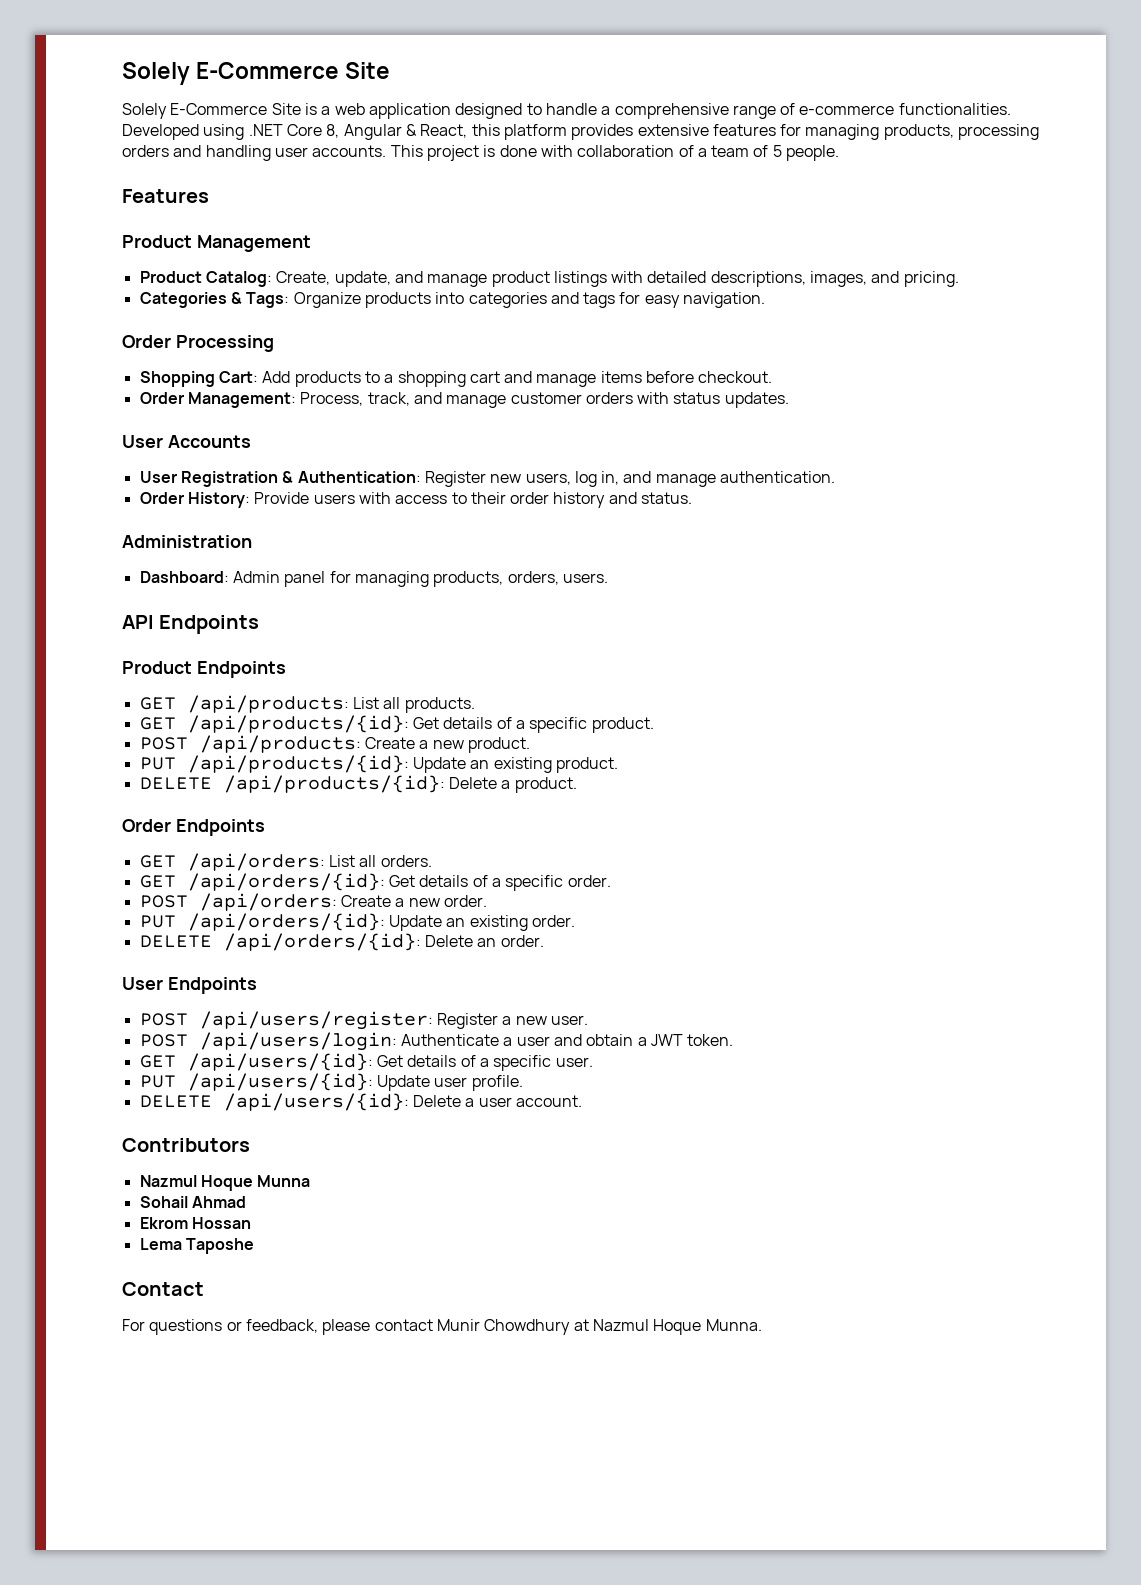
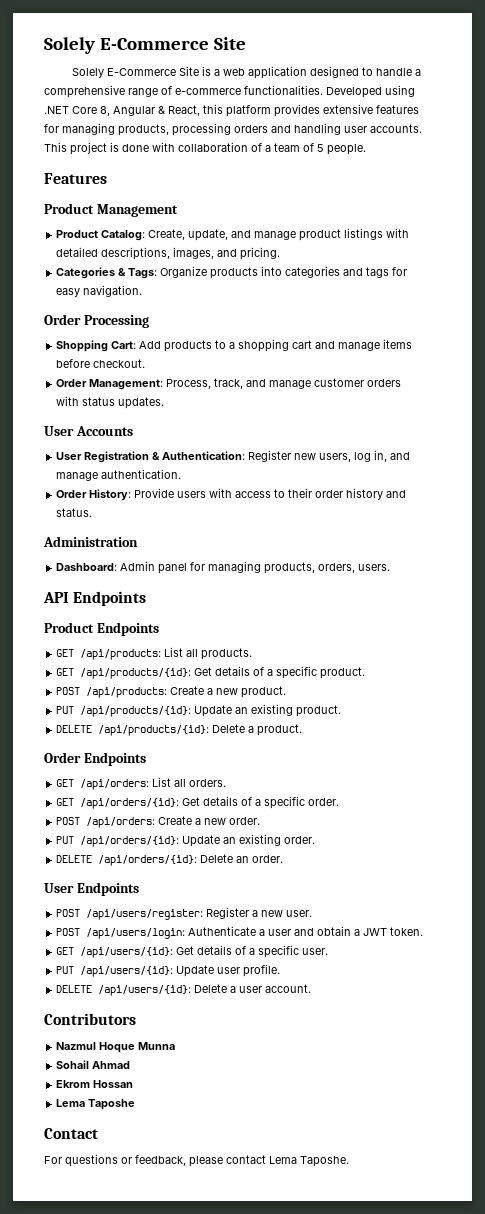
- For questions or feedback, please contact Munir Chowdhury at Nazmul Hoque Munna.
+ For questions or feedback, please contact Lema Taposhe.

